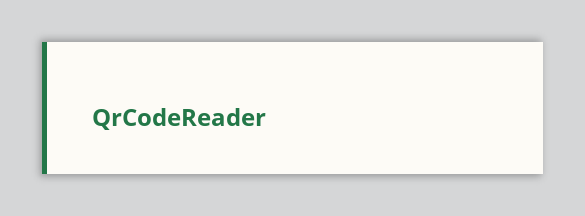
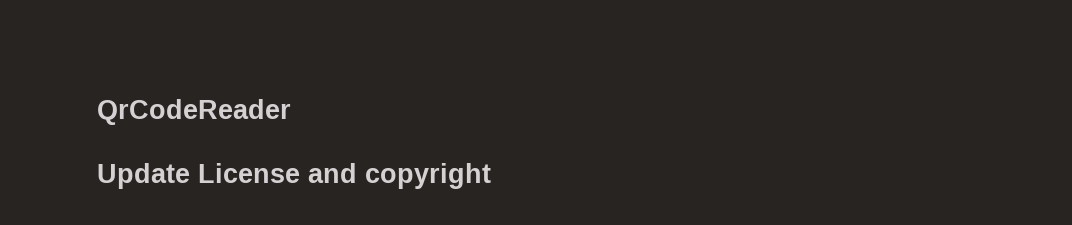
+ Update License and copyright

